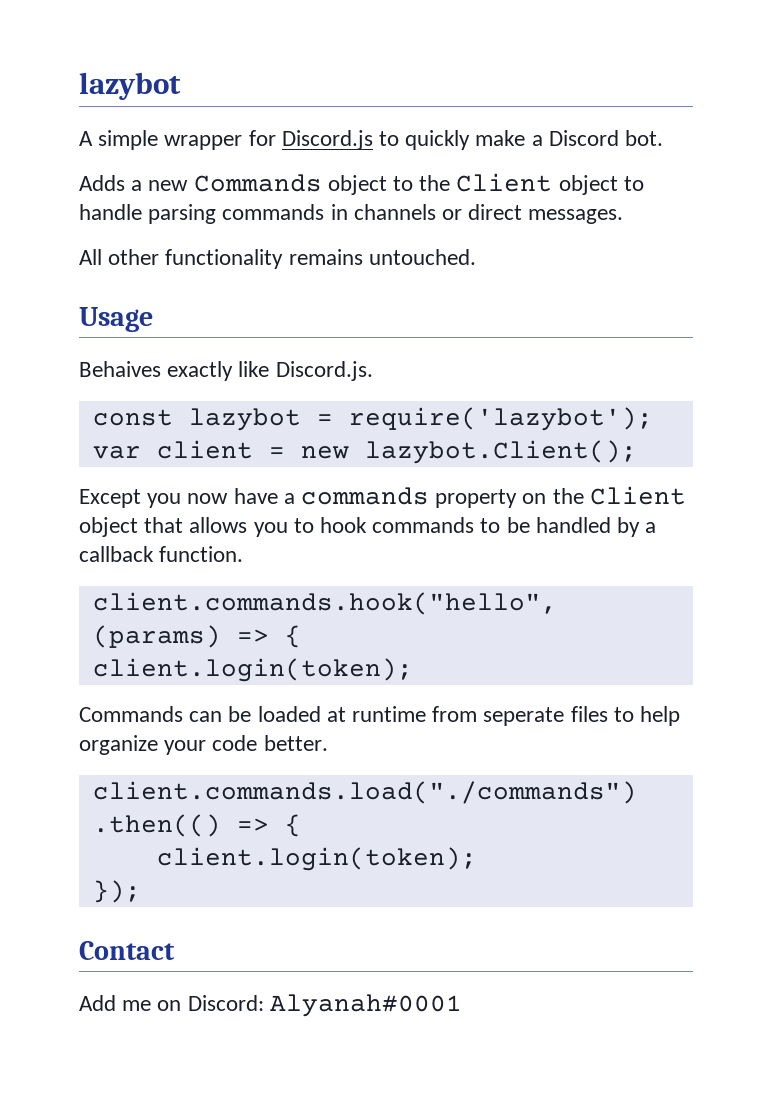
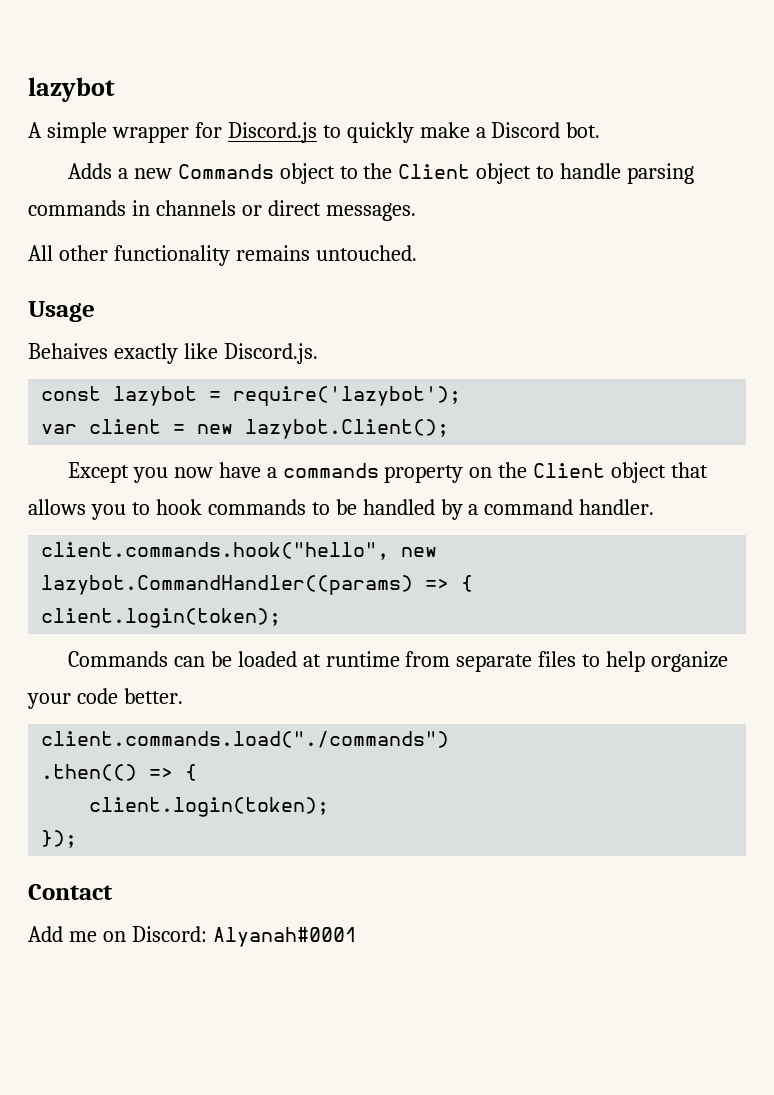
- Except you now have a commands property on the Client object that allows you to hook commands to be handled by a callback function.
+ Except you now have a commands property on the Client object that allows you to hook commands to be handled by a command handler.
- client.commands.hook("hello", (params) => {
+ client.commands.hook("hello", new lazybot.CommandHandler((params) => {
- Commands can be loaded at runtime from seperate files to help organize your code better.
+ Commands can be loaded at runtime from separate files to help organize your code better.

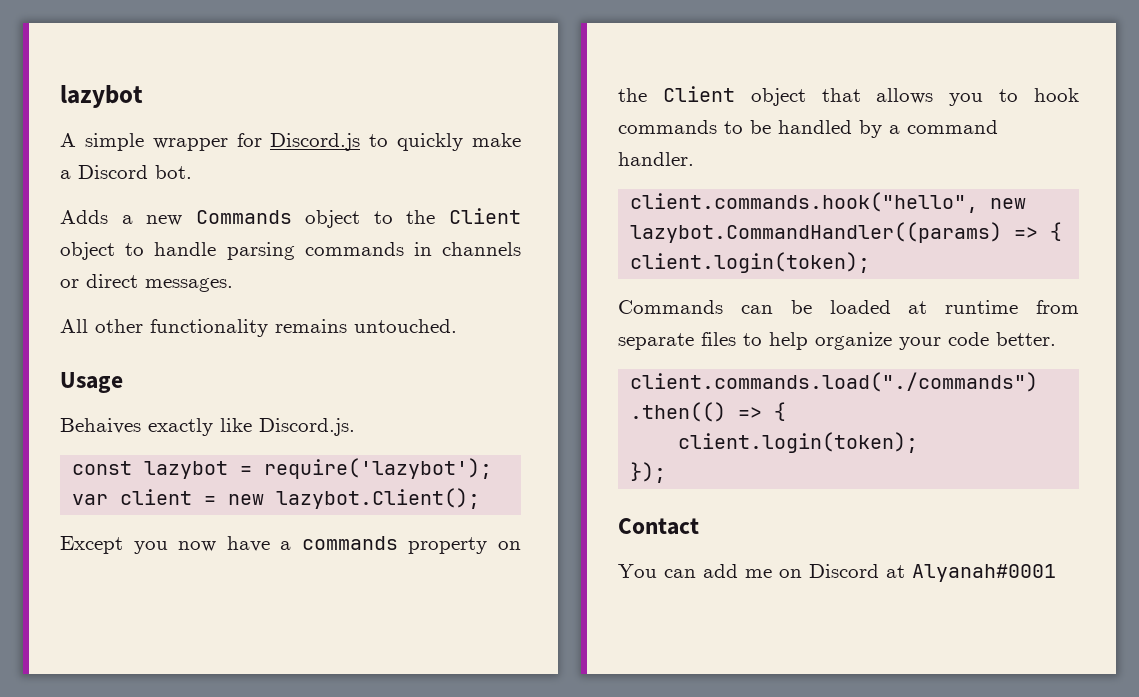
- Add me on Discord: Alyanah#0001
+ You can add me on Discord at Alyanah#0001

